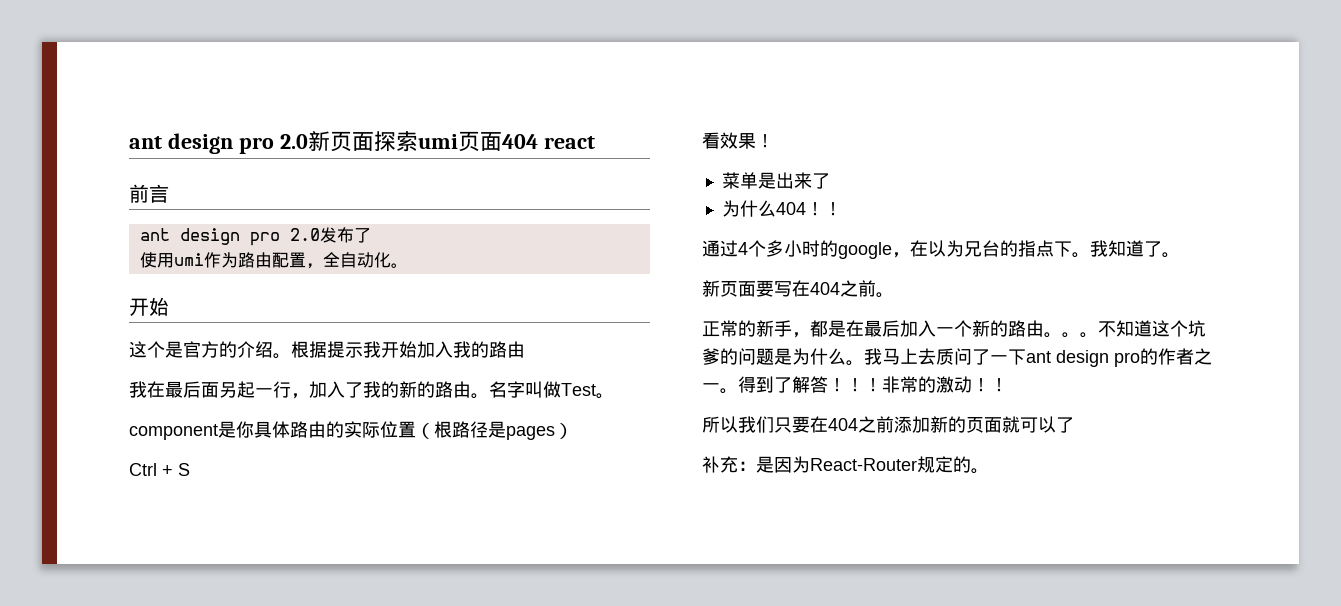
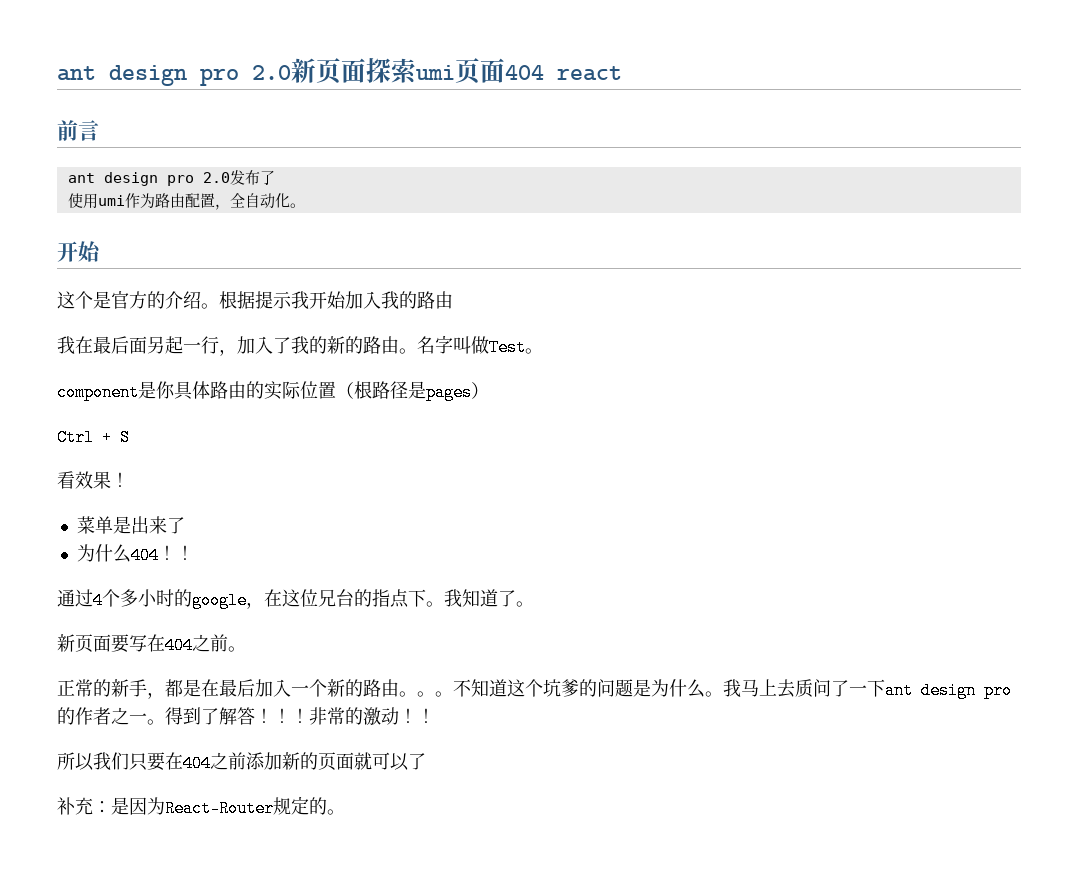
- 通过4个多小时的google，在以为兄台的指点下。
+ 通过4个多小时的google，在这位兄台的指点下。

